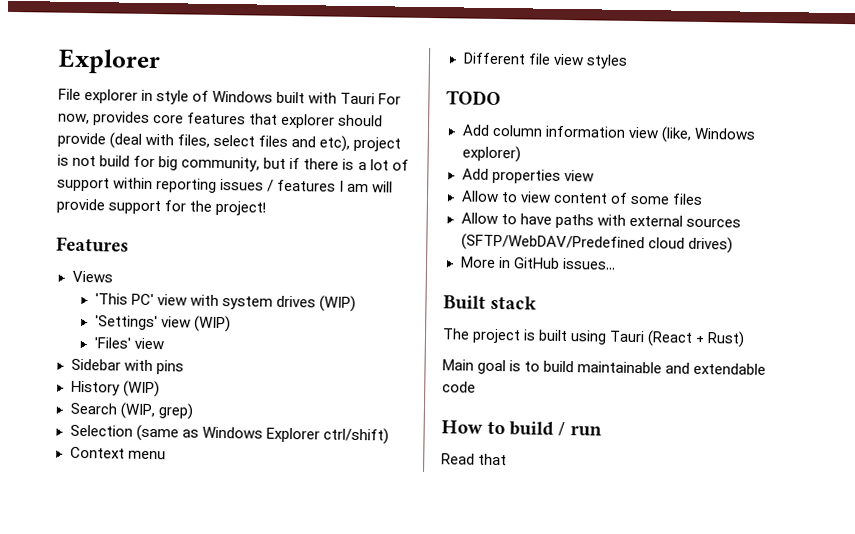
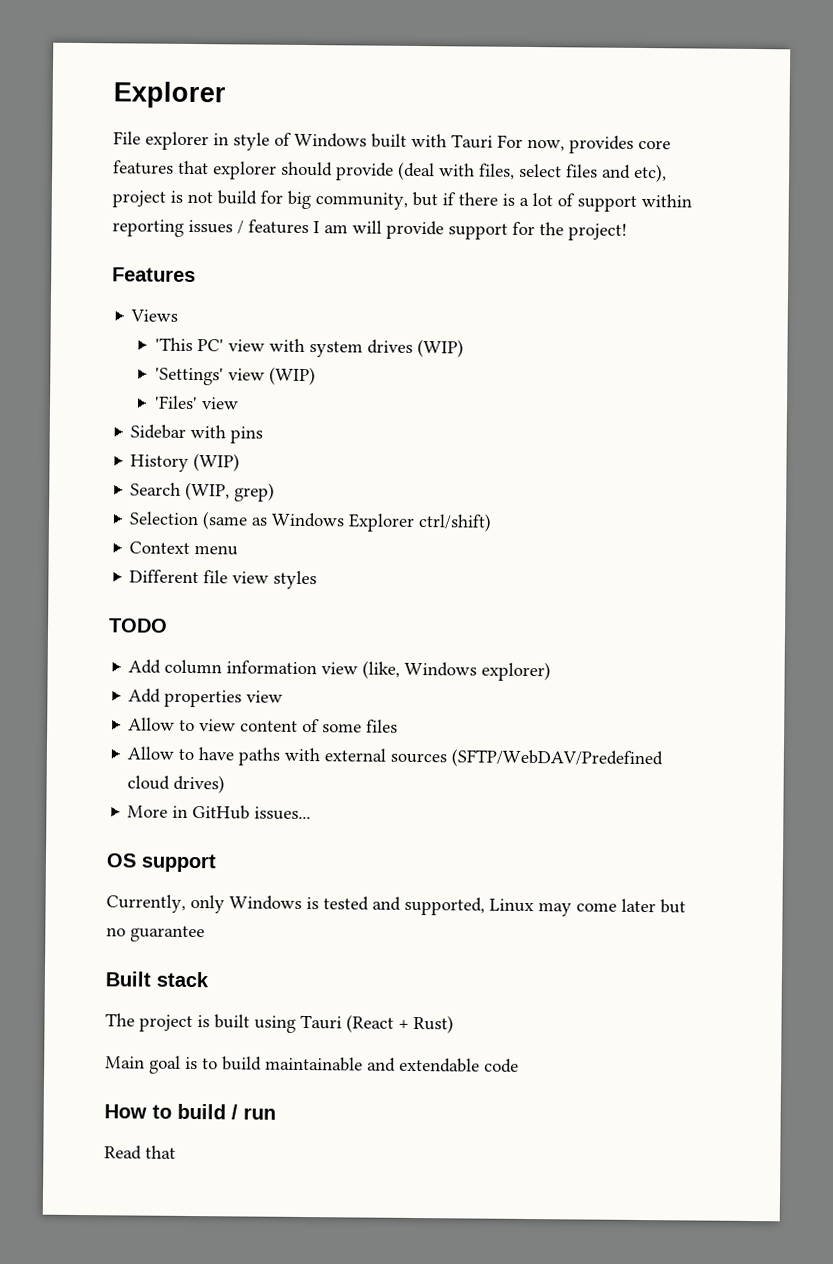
+ OS support
+ Currently, only Windows is tested and supported, Linux may come later but no guarantee

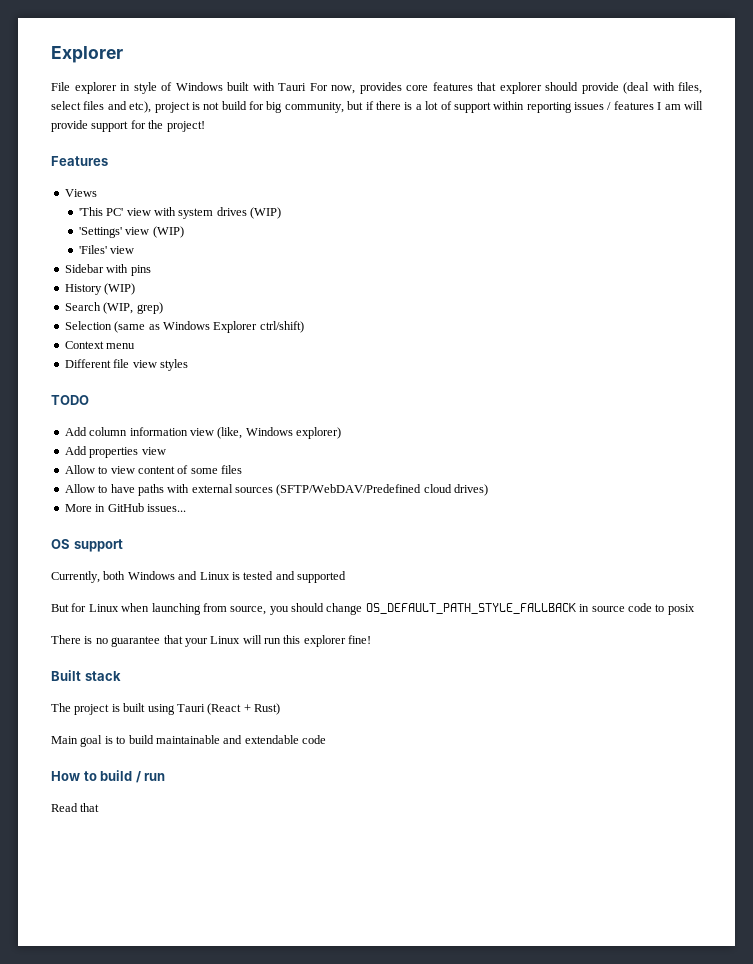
- Currently, only Windows is tested and supported, Linux may come later but no guarantee
+ Currently, both Windows and Linux is tested and supported
+ But for Linux when launching from source, you should change OS_DEFAULT_PATH_STYLE_FALLBACK in source code to posix
+ There is no guarantee that your Linux will run this explorer fine!

